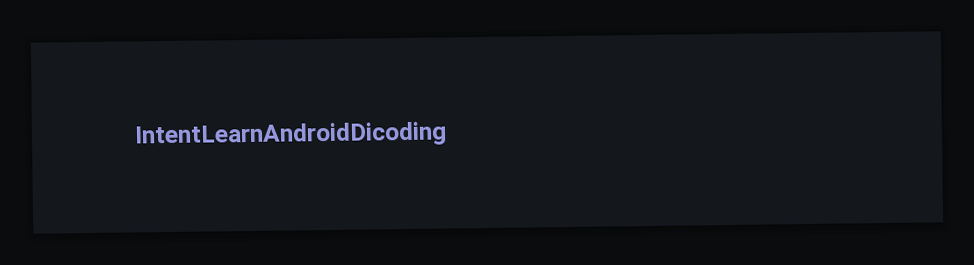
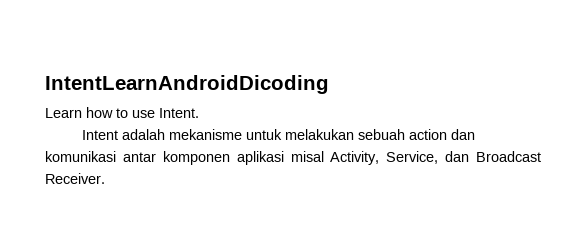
+ Learn how to use Intent.
+ Intent adalah mekanisme untuk melakukan sebuah action dan komunikasi antar komponen aplikasi misal Activity, Service, dan Broadcast Receiver.

